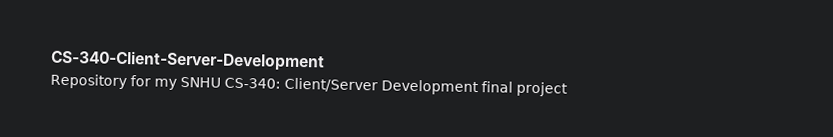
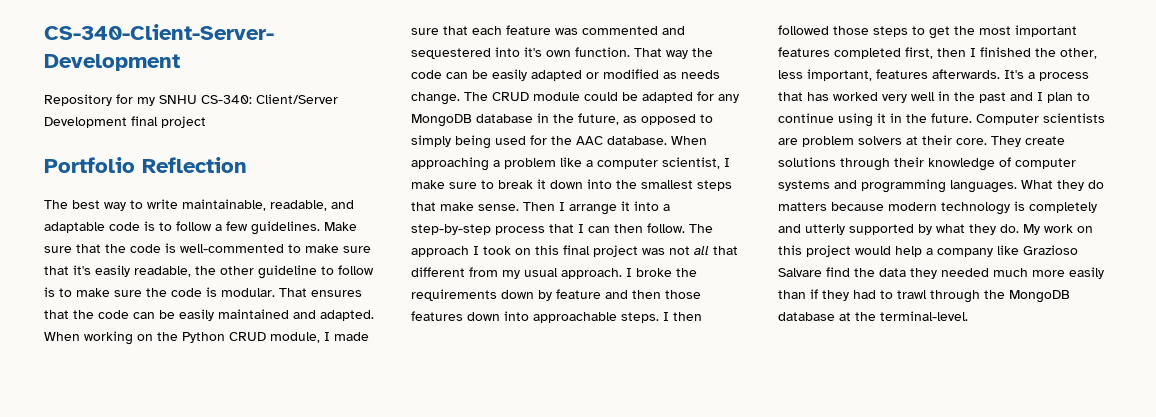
+ Portfolio Reflection
+ The best way to write maintainable, readable, and adaptable code is to follow a few guidelines. Make sure that the code is well-commented to make sure that it's easily readable, the other guideline to follow is to make sure the code is modular. That ensures that the code can be easily maintained and adapted. When working on the Python CRUD module, I made sure that each feature was commented and sequestered into it's own function. That way the code can be easily adapted or modified as needs change. The CRUD module could be adapted for any MongoDB database in the future, as opposed to simply being used for the AAC database. When approaching a problem like a computer scientist, I make sure to break it down into the smallest steps that make sense. Then I arrange it into a step-by-step process that I can then follow. The approach I took on this final project was not all that different from my usual approach. I broke the requirements down by feature and then those features down into approachable steps. I then followed those steps to get the most important features completed first, then I finished the other, less important, features afterwards. It's a process that has worked very well in the past and I plan to continue using it in the future. Computer scientists are problem solvers at their core. They create solutions through their knowledge of computer systems and programming languages. What they do matters because modern technology is completely and utterly supported by what they do. My work on this project would help a company like Grazioso Salvare find the data they needed much more easily than if they had to trawl through the MongoDB database at the terminal-level.

